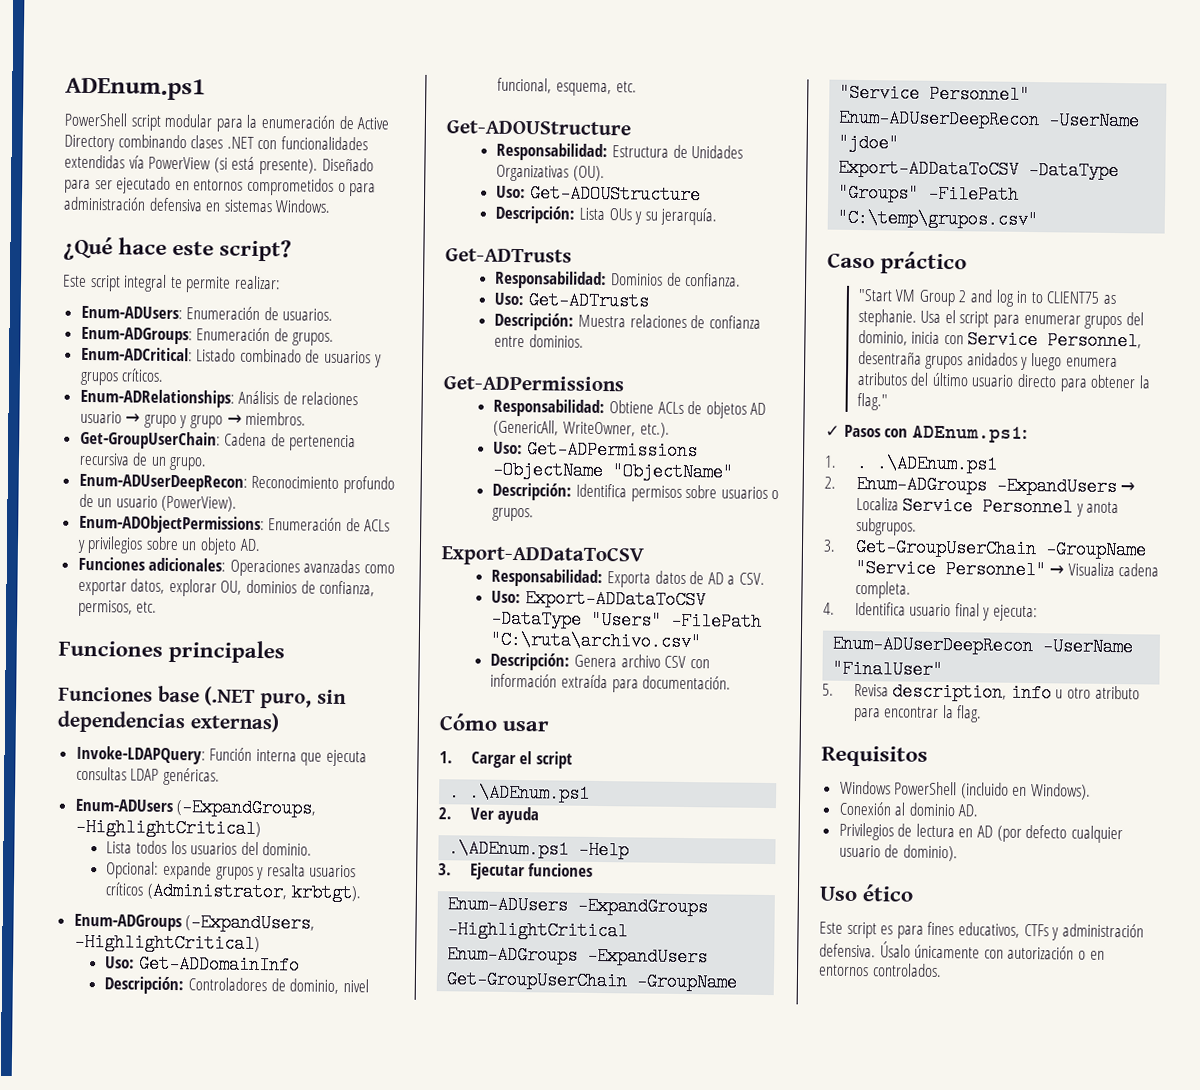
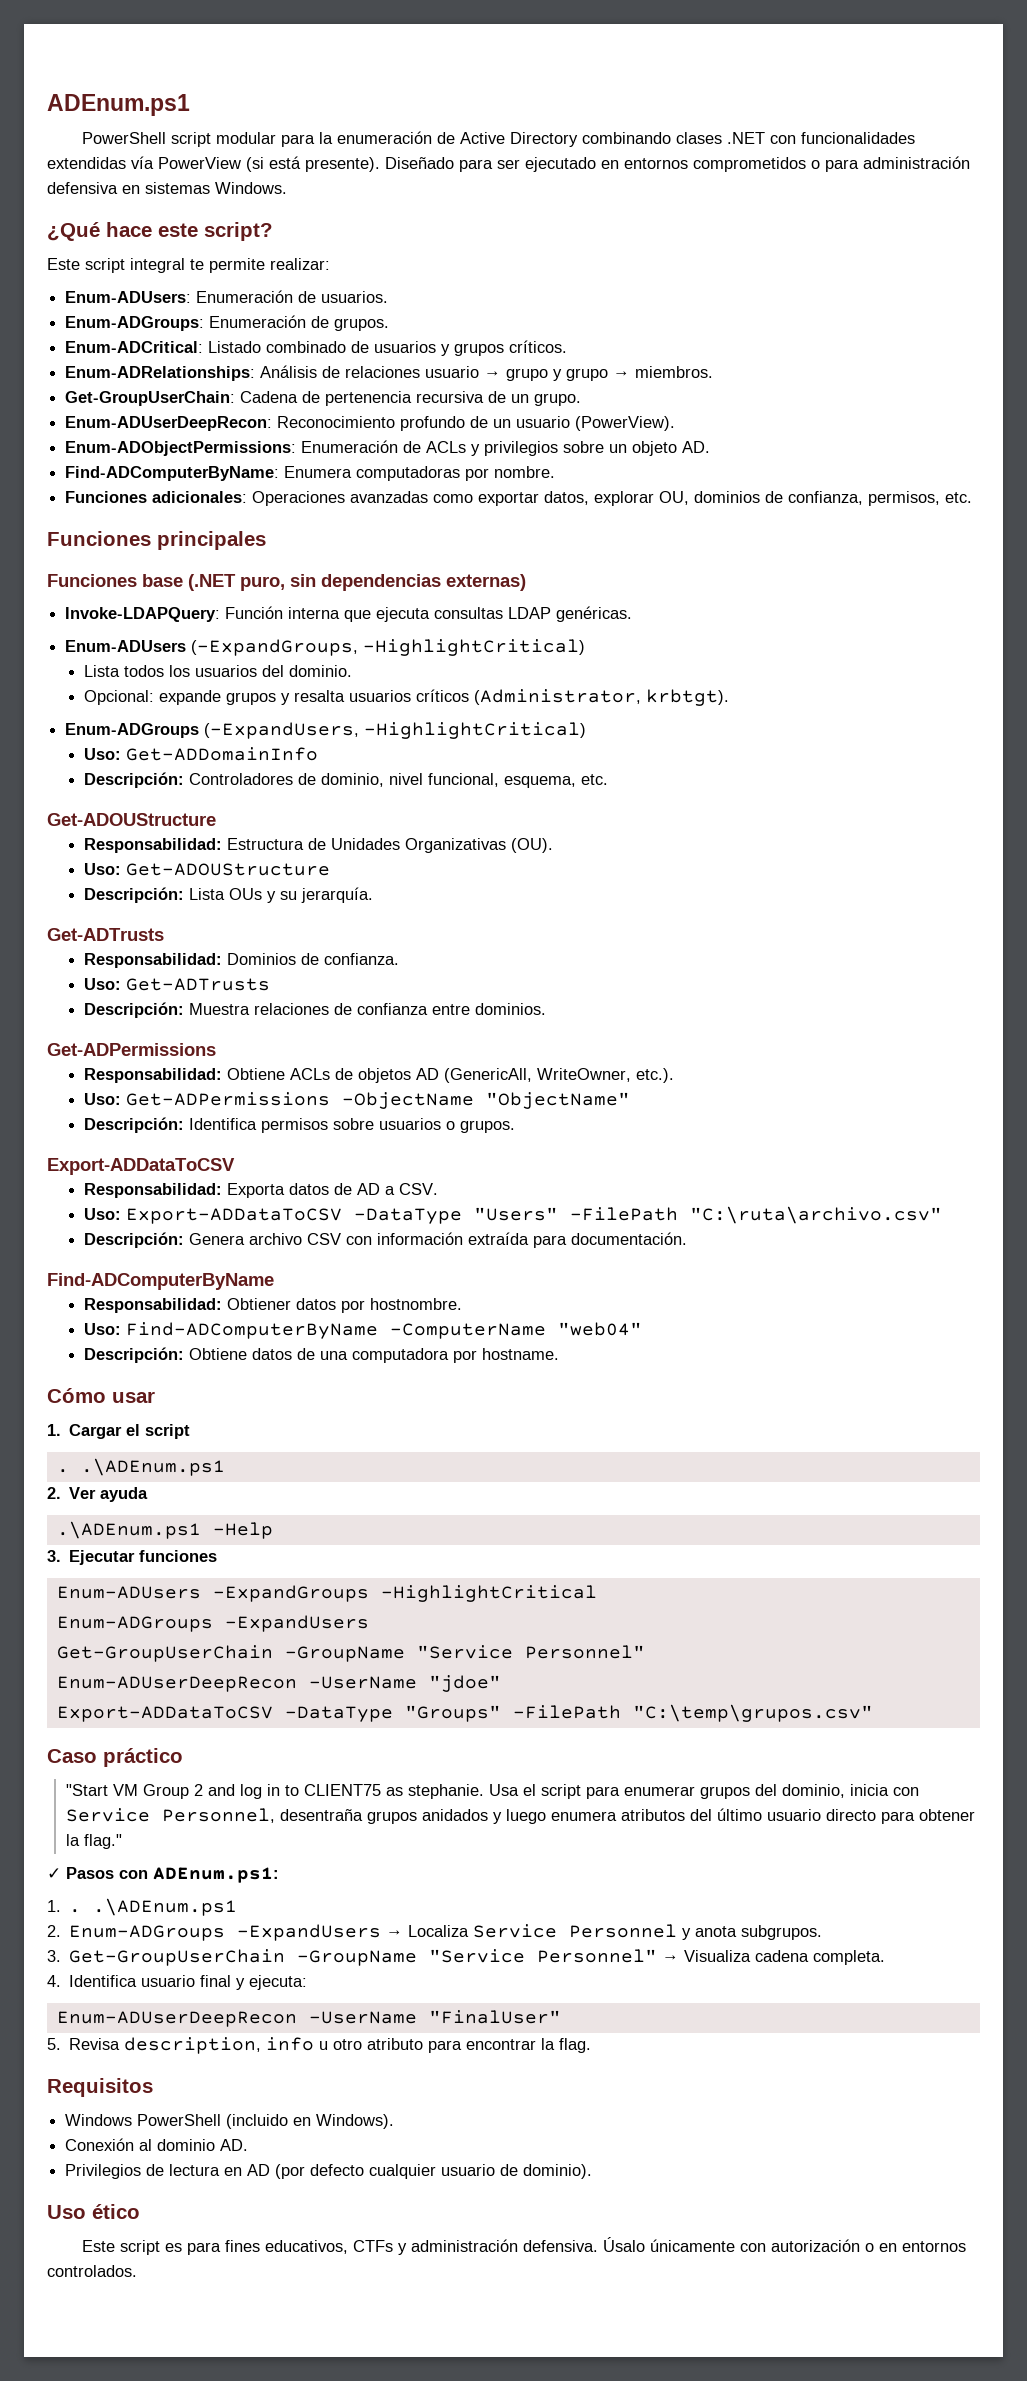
+ Find-ADComputerByName: Enumera computadoras por nombre.
  Descripción: Genera archivo CSV con información extraída para documentación.
+ Find-ADComputerByName
+ Responsabilidad: Obtiener datos por hostnombre.
+ Uso: Find-ADComputerByName -ComputerName "web04"
+ Descripción: Obtiene datos de una computadora por hostname.

